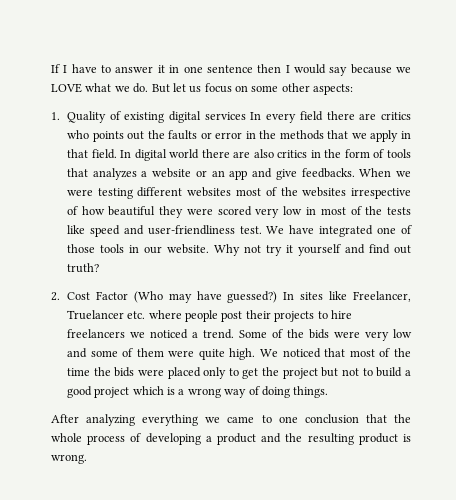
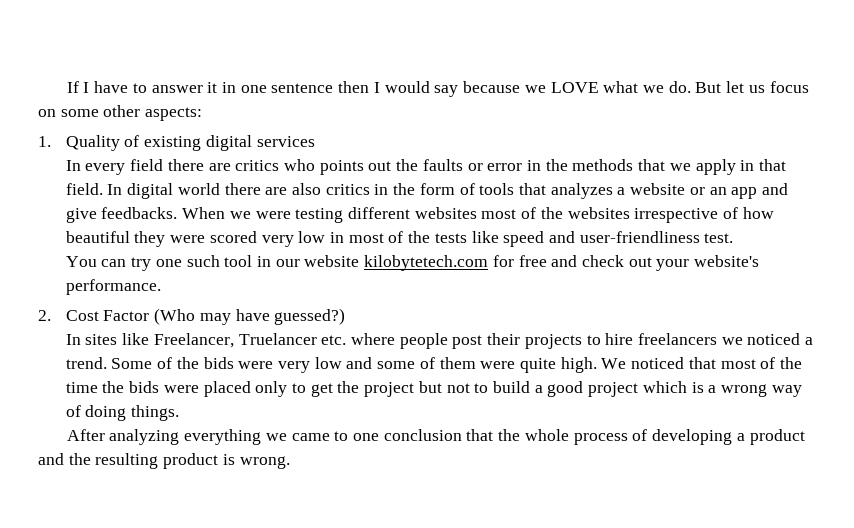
- 1. Quality of existing digital services In every field there are critics who points out the faults or error in the methods that we apply in that field.
+ 1. Quality of existing digital services
+ In every field there are critics who points out the faults or error in the methods that we apply in that field.
- When we were testing different websites most of the websites irrespective of how beautiful they were scored very low in most of the tests like speed and user-friendliness test. We have integrated one of those tools in our website. Why not try it yourself and find out truth?
+ When we were testing different websites most of the websites irrespective of how beautiful they were scored very low in most of the tests like speed and user-friendliness test.
+ You can try one such tool in our website kilobytetech.com for free and check out your website's performance.
- 2. Cost Factor (Who may have guessed?) In sites like Freelancer, Truelancer etc. where people post their projects to hire freelancers we noticed a trend.
+ 2. Cost Factor (Who may have guessed?)
+ In sites like Freelancer, Truelancer etc. where people post their projects to hire freelancers we noticed a trend.

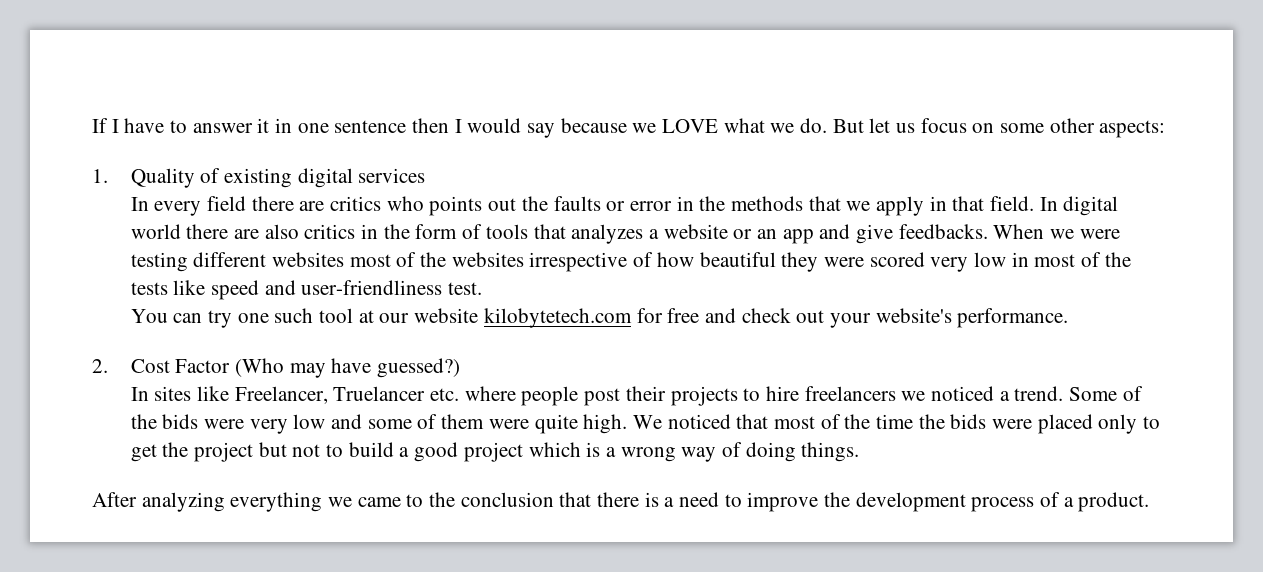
- You can try one such tool in our website kilobytetech.com for free and check out your website's performance.
+ You can try one such tool at our website kilobytetech.com for free and check out your website's performance.
- After analyzing everything we came to one conclusion that the whole process of developing a product and the resulting product is wrong.
+ After analyzing everything we came to the conclusion that there is a need to improve the development process of a product.

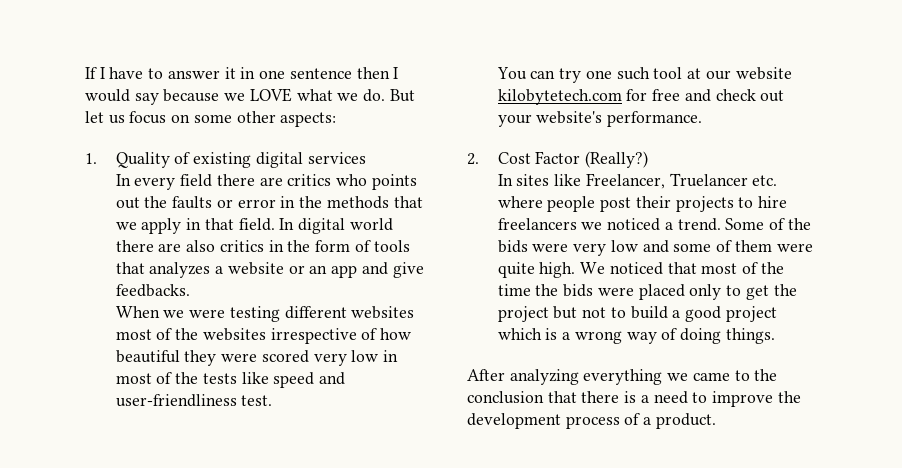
- In digital world there are also critics in the form of tools that analyzes a website or an app and give feedbacks. When we were testing different websites most of the websites irrespective of how beautiful they were scored very low in most of the tests like speed and user-friendliness test.
+ In digital world there are also critics in the form of tools that analyzes a website or an app and give feedbacks.
+ When we were testing different websites most of the websites irrespective of how beautiful they were scored very low in most of the tests like speed and user-friendliness test.
- 2. Cost Factor (Who may have guessed?)
+ 2. Cost Factor (Really?)

